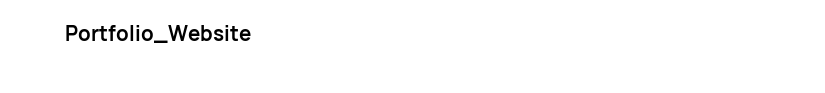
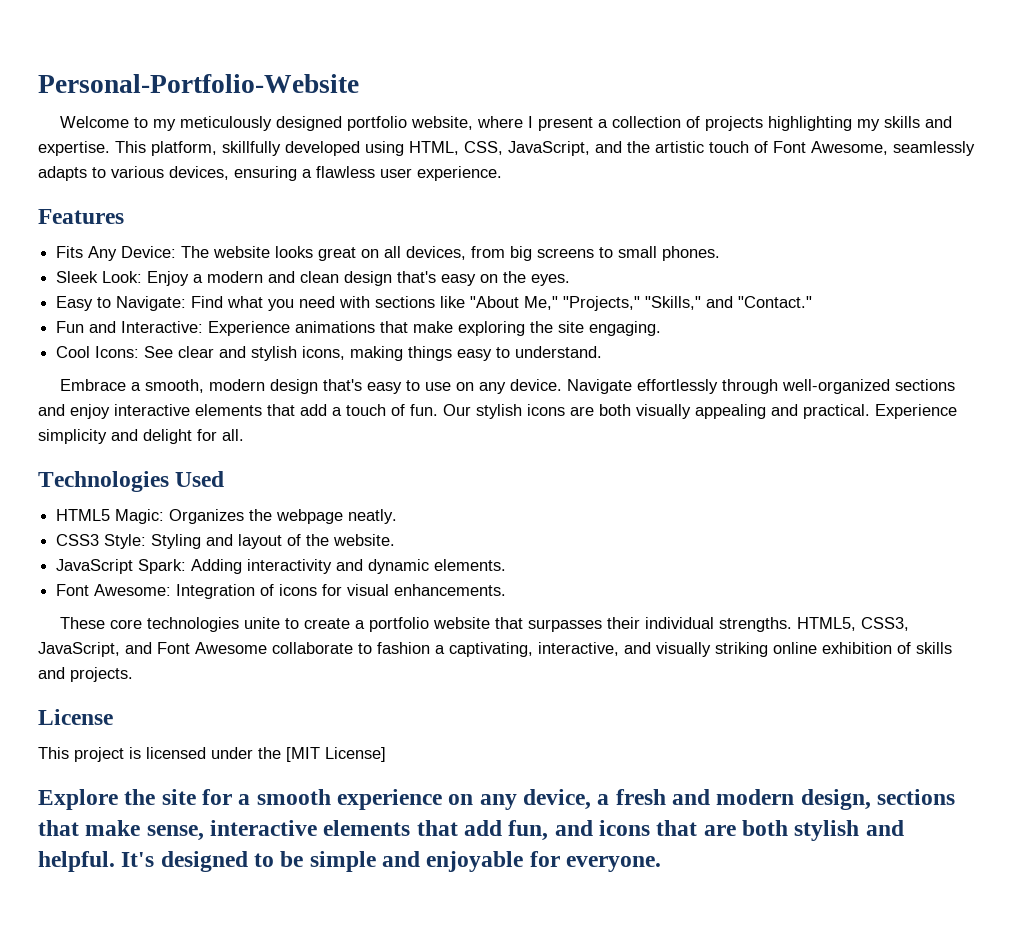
- Portfolio_Website
+ Personal-Portfolio-Website
+ Welcome to my meticulously designed portfolio website, where I present a collection of projects highlighting my skills and expertise. This platform, skillfully developed using HTML, CSS, JavaScript, and the artistic touch of Font Awesome, seamlessly adapts to various devices, ensuring a flawless user experience.
+ Features
+ Fits Any Device: The website looks great on all devices, from big screens to small phones.
+ Sleek Look: Enjoy a modern and clean design that's easy on the eyes.
+ Easy to Navigate: Find what you need with sections like "About Me," "Projects," "Skills," and "Contact."
+ Fun and Interactive: Experience animations that make exploring the site engaging.
+ Cool Icons: See clear and stylish icons, making things easy to understand.
+ Embrace a smooth, modern design that's easy to use on any device. Navigate effortlessly through well-organized sections and enjoy interactive elements that add a touch of fun. Our stylish icons are both visually appealing and practical. Experience simplicity and delight for all.
+ Technologies Used
+ HTML5 Magic: Organizes the webpage neatly.
+ CSS3 Style: Styling and layout of the website.
+ JavaScript Spark: Adding interactivity and dynamic elements.
+ Font Awesome: Integration of icons for visual enhancements.
+ These core technologies unite to create a portfolio website that surpasses their individual strengths. HTML5, CSS3, JavaScript, and Font Awesome collaborate to fashion a captivating, interactive, and visually striking online exhibition of skills and projects.
+ License
+ This project is licensed under the [MIT License]
+ Explore the site for a smooth experience on any device, a fresh and modern design, sections that make sense, interactive elements that add fun, and icons that are both stylish and helpful. It's designed to be simple and enjoyable for everyone.

